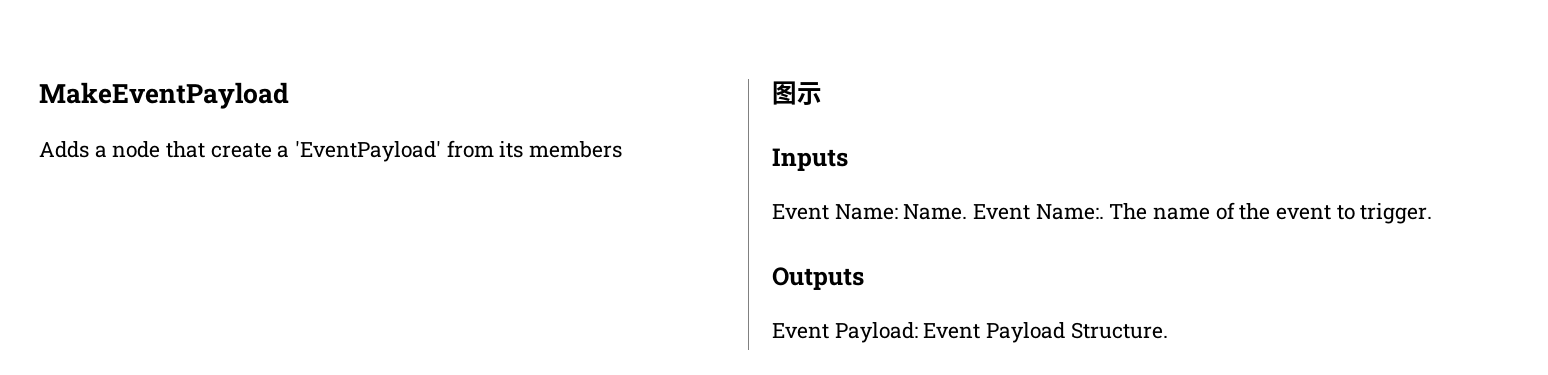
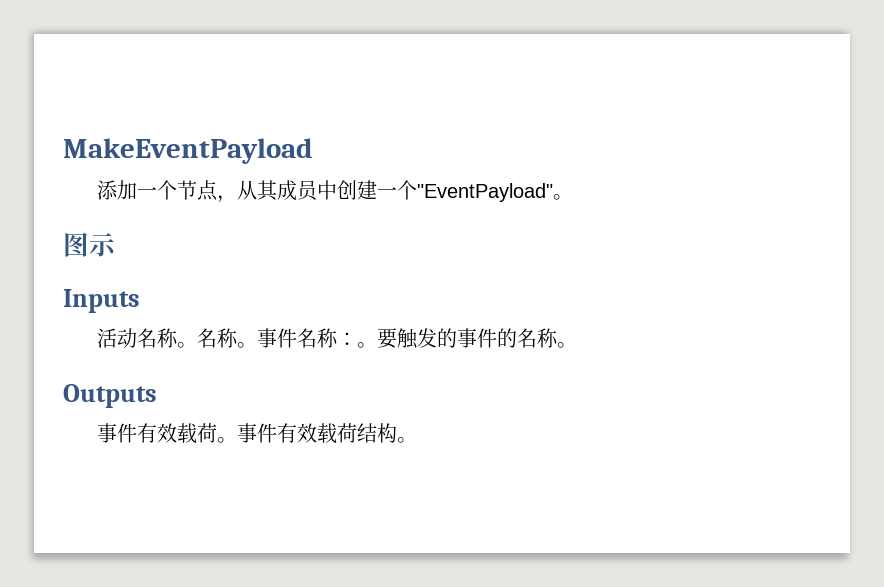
- Adds a node that create a 'EventPayload' from its members
+ 添加一个节点，从其成员中创建一个"EventPayload"。
  图示
  Inputs
- Event Name: Name. Event Name:. The name of the event to trigger.
+ 活动名称。名称。事件名称：。要触发的事件的名称。
  Outputs
- Event Payload: Event Payload Structure.
+ 事件有效载荷。事件有效载荷结构。

